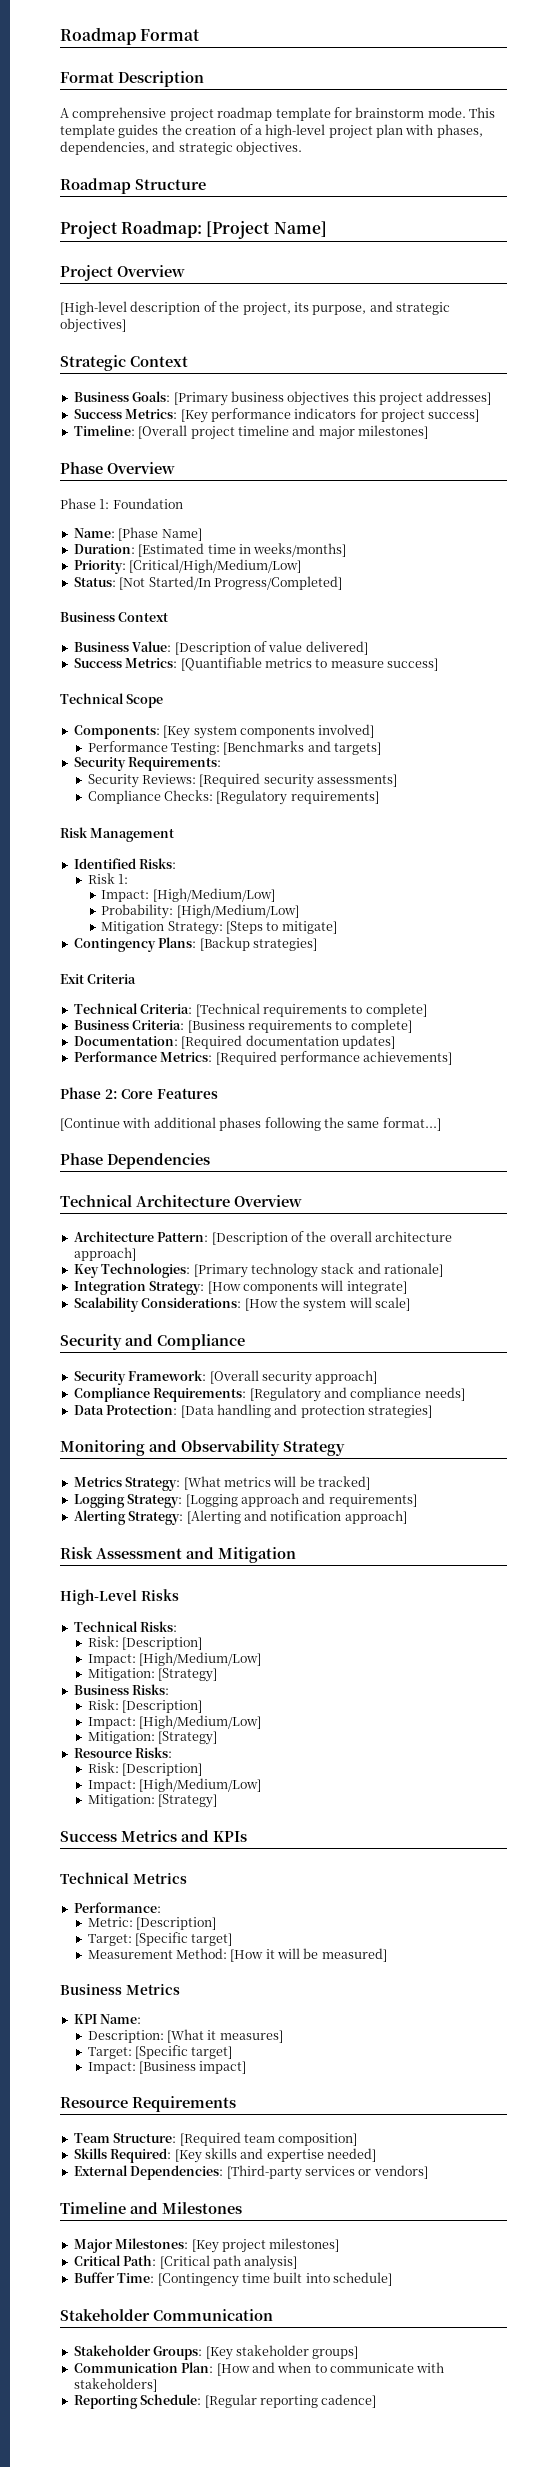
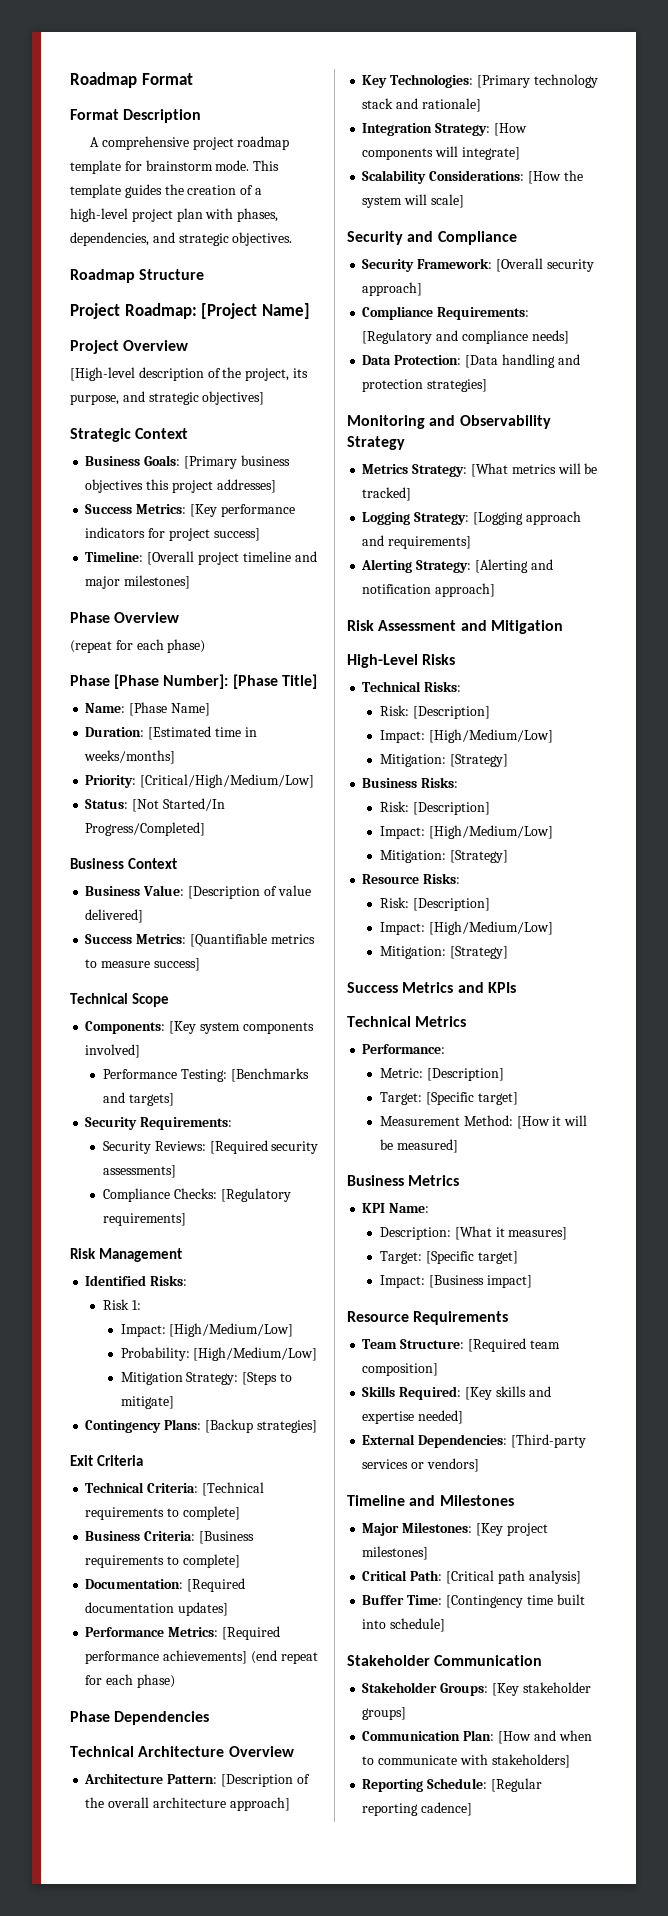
- Phase 1: Foundation
+ (repeat for each phase)
+ Phase [Phase Number]: [Phase Title]
- Performance Metrics: [Required performance achievements]
- Phase 2: Core Features
- [Continue with additional phases following the same format...]
+ Performance Metrics: [Required performance achievements] (end repeat for each phase)

